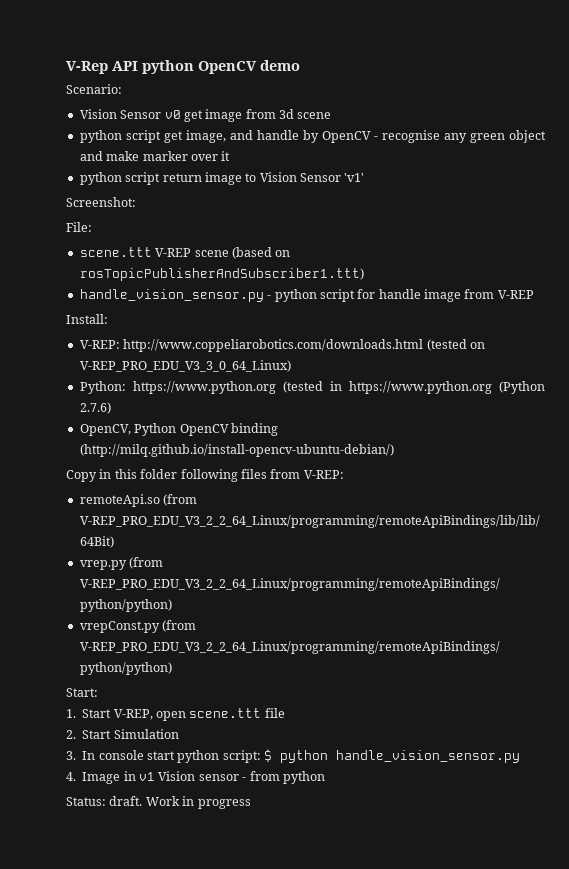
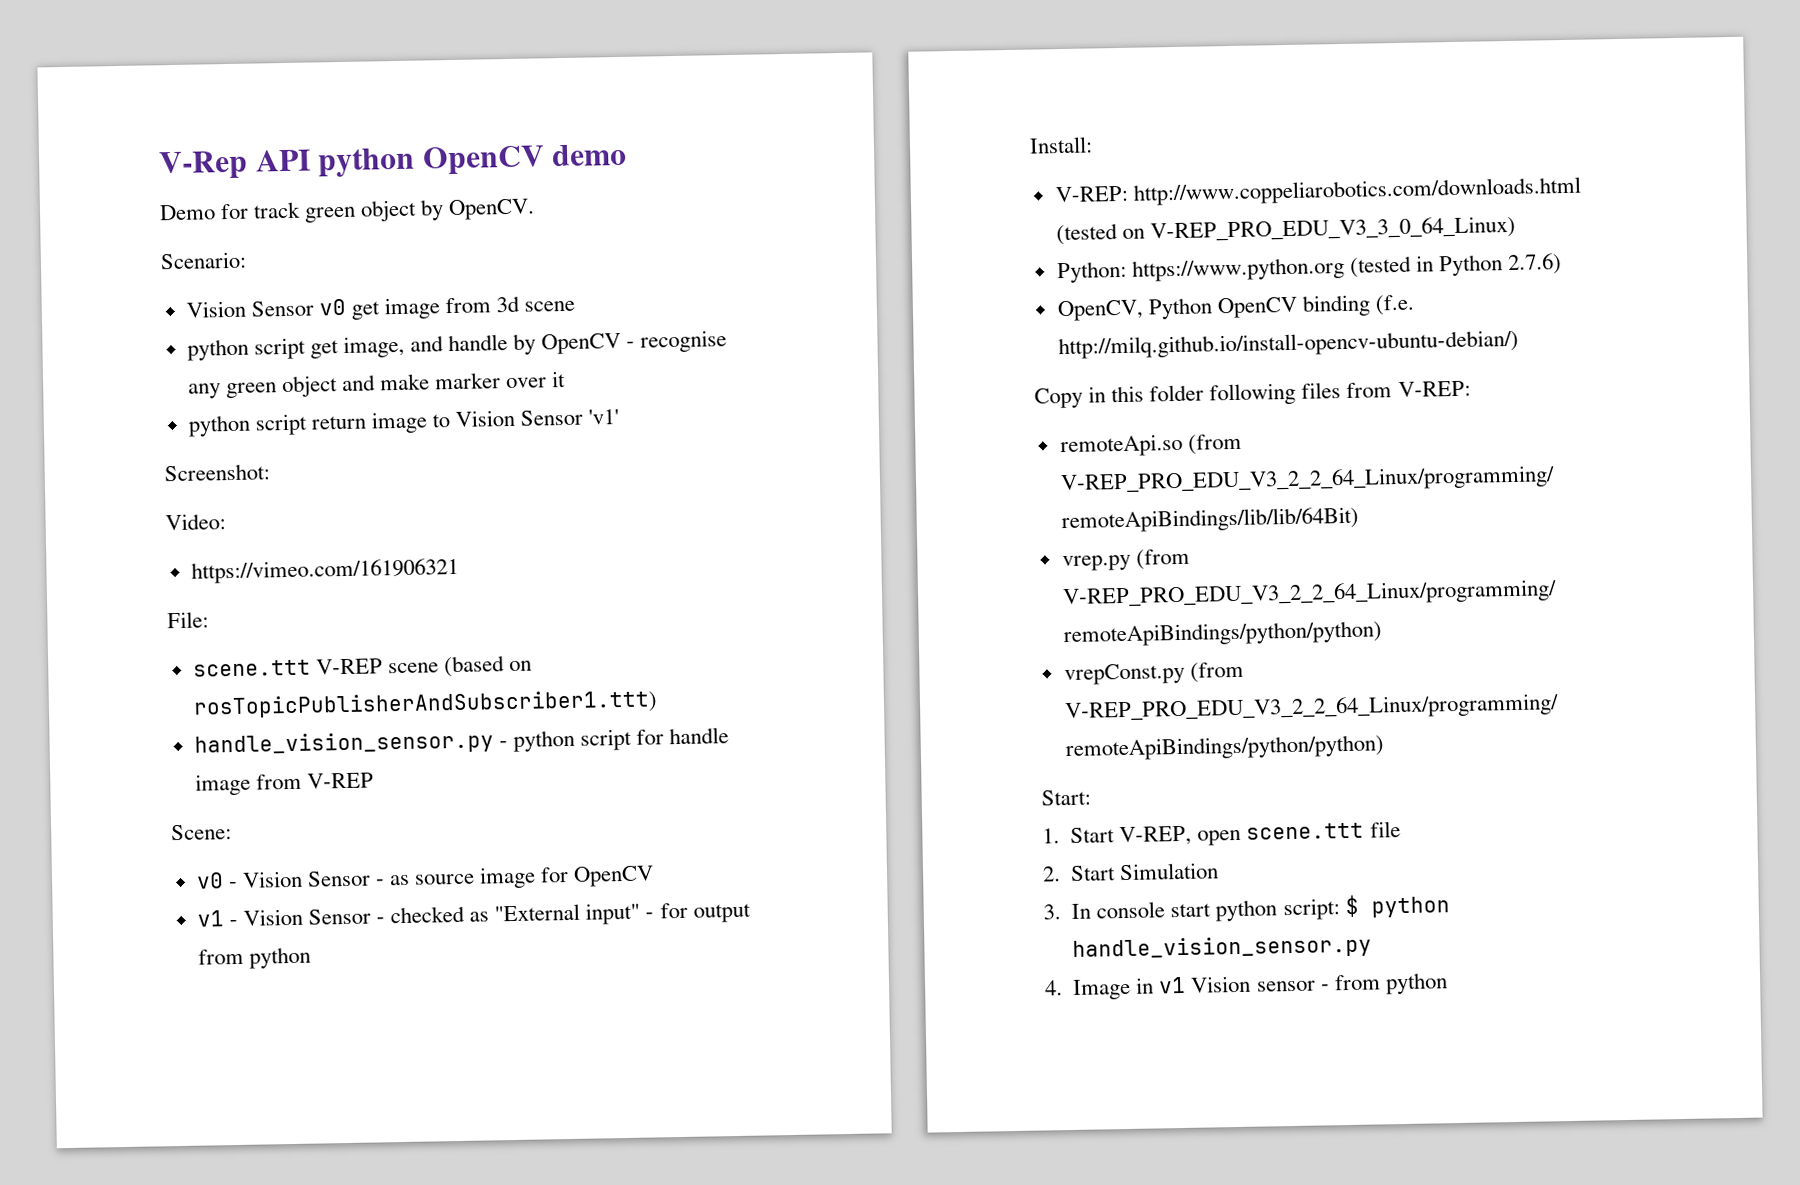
+ Demo for track green object by OpenCV.
+ Video:
+ https://vimeo.com/161906321
+ Scene:
+ v0 - Vision Sensor - as source image for OpenCV
+ v1 - Vision Sensor - checked as "External input" - for output from python
- Python: https://www.python.org (tested in https://www.python.org (Python 2.7.6)
+ Python: https://www.python.org (tested in Python 2.7.6)
- OpenCV, Python OpenCV binding (http://milq.github.io/install-opencv-ubuntu-debian/)
+ OpenCV, Python OpenCV binding (f.e. http://milq.github.io/install-opencv-ubuntu-debian/)
- Status: draft. Work in progress

